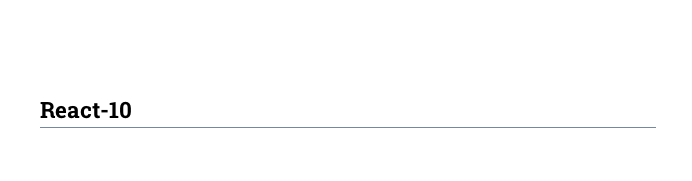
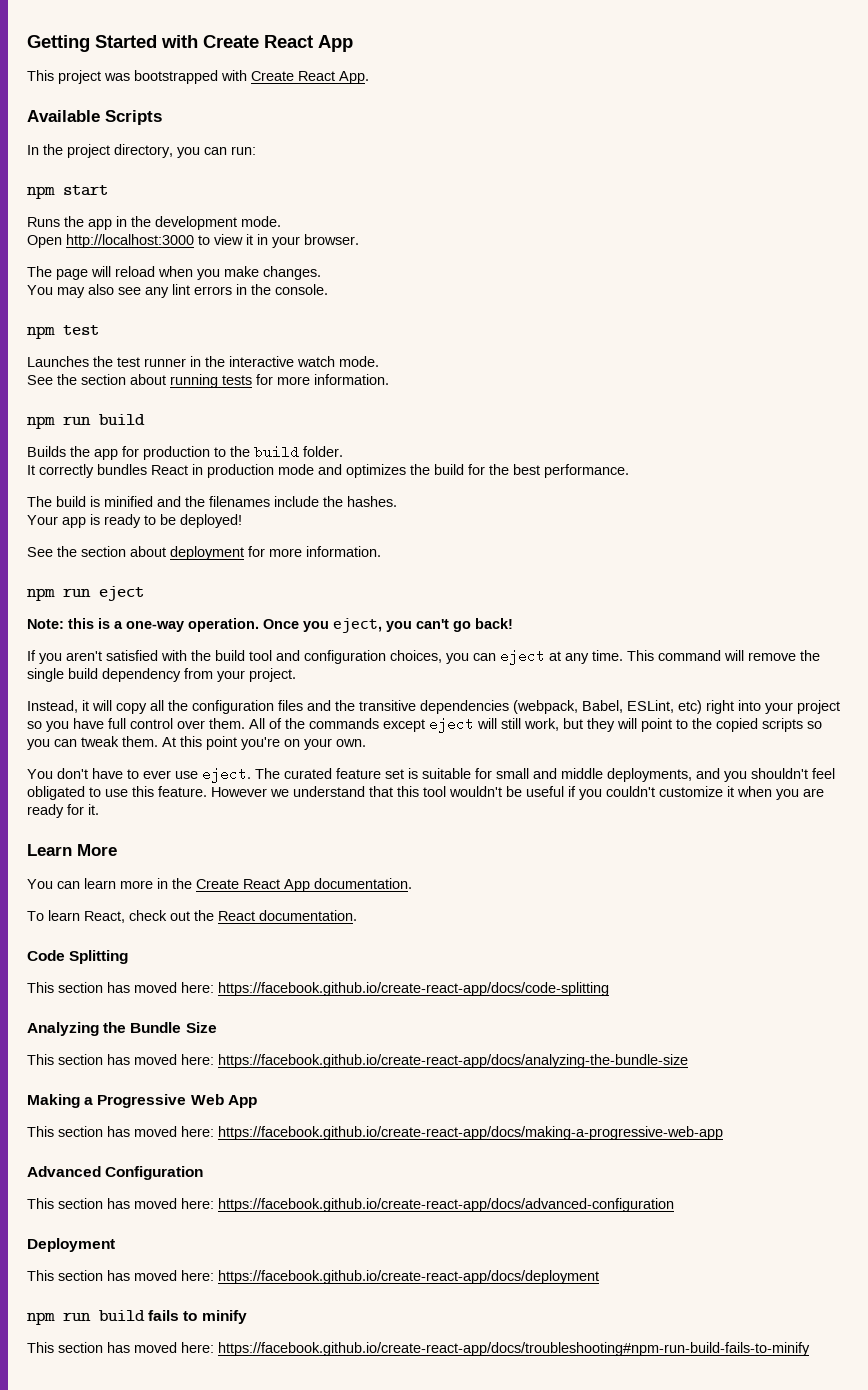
- React-10
+ Getting Started with Create React App
+ This project was bootstrapped with Create React App.
+ Available Scripts
+ In the project directory, you can run:
+ npm start
+ Runs the app in the development mode.
+ Open http://localhost:3000 to view it in your browser.
+ The page will reload when you make changes.
+ You may also see any lint errors in the console.
+ npm test
+ Launches the test runner in the interactive watch mode.
+ See the section about running tests for more information.
+ npm run build
+ Builds the app for production to the build folder.
+ It correctly bundles React in production mode and optimizes the build for the best performance.
+ The build is minified and the filenames include the hashes.
+ Your app is ready to be deployed!
+ See the section about deployment for more information.
+ npm run eject
+ Note: this is a one-way operation. Once you eject, you can't go back!
+ If you aren't satisfied with the build tool and configuration choices, you can eject at any time. This command will remove the single build dependency from your project.
+ Instead, it will copy all the configuration files and the transitive dependencies (webpack, Babel, ESLint, etc) right into your project so you have full control over them. All of the commands except eject will still work, but they will point to the copied scripts so you can tweak them. At this point you're on your own.
+ You don't have to ever use eject. The curated feature set is suitable for small and middle deployments, and you shouldn't feel obligated to use this feature. However we understand that this tool wouldn't be useful if you couldn't customize it when you are ready for it.
+ Learn More
+ You can learn more in the Create React App documentation.
+ To learn React, check out the React documentation.
+ Code Splitting
+ This section has moved here: https://facebook.github.io/create-react-app/docs/code-splitting
+ Analyzing the Bundle Size
+ This section has moved here: https://facebook.github.io/create-react-app/docs/analyzing-the-bundle-size
+ Making a Progressive Web App
+ This section has moved here: https://facebook.github.io/create-react-app/docs/making-a-progressive-web-app
+ Advanced Configuration
+ This section has moved here: https://facebook.github.io/create-react-app/docs/advanced-configuration
+ Deployment
+ This section has moved here: https://facebook.github.io/create-react-app/docs/deployment
+ npm run build fails to minify
+ This section has moved here: https://facebook.github.io/create-react-app/docs/troubleshooting#npm-run-build-fails-to-minify

